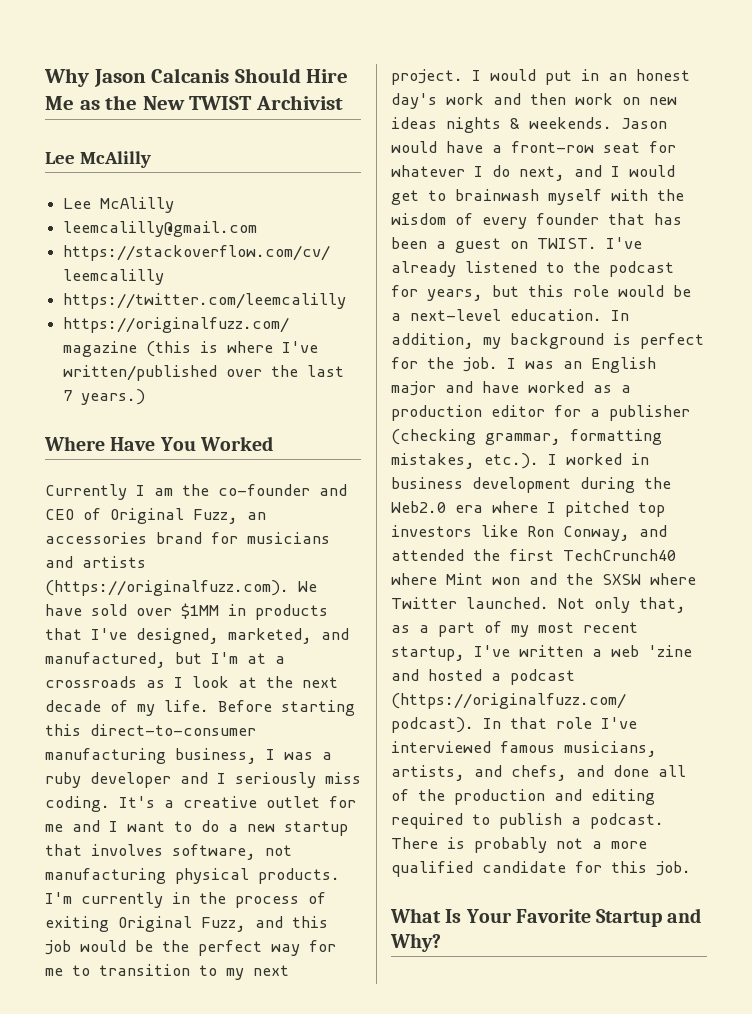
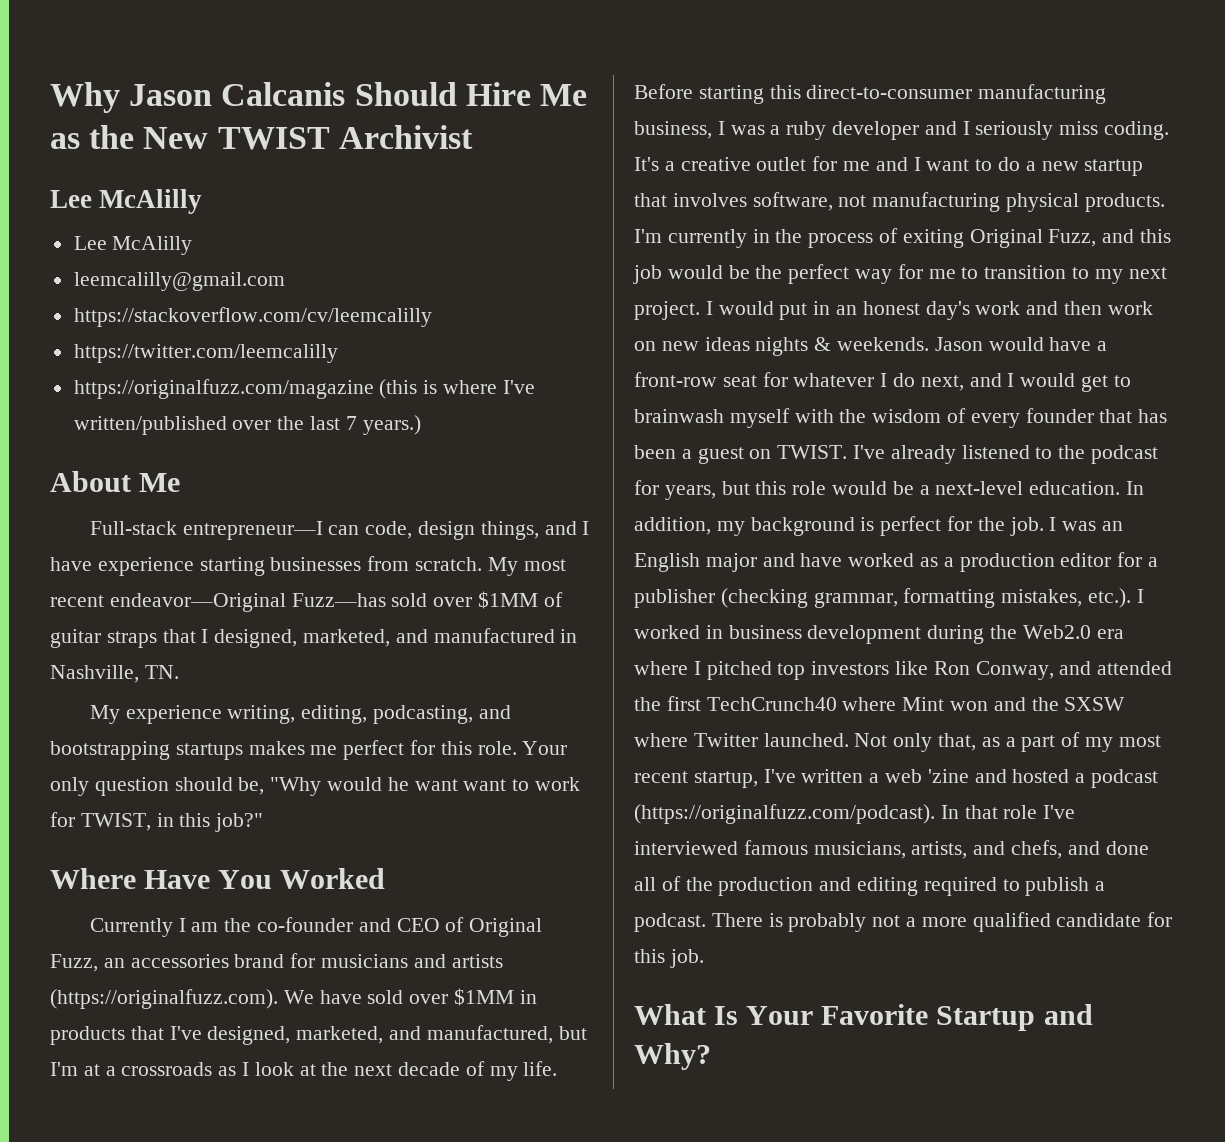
+ About Me
+ Full-stack entrepreneur—I can code, design things, and I have experience starting businesses from scratch. My most recent endeavor—Original Fuzz—has sold over $1MM of guitar straps that I designed, marketed, and manufactured in Nashville, TN.
+ My experience writing, editing, podcasting, and bootstrapping startups makes me perfect for this role. Your only question should be, "Why would he want want to work for TWIST, in this job?"

